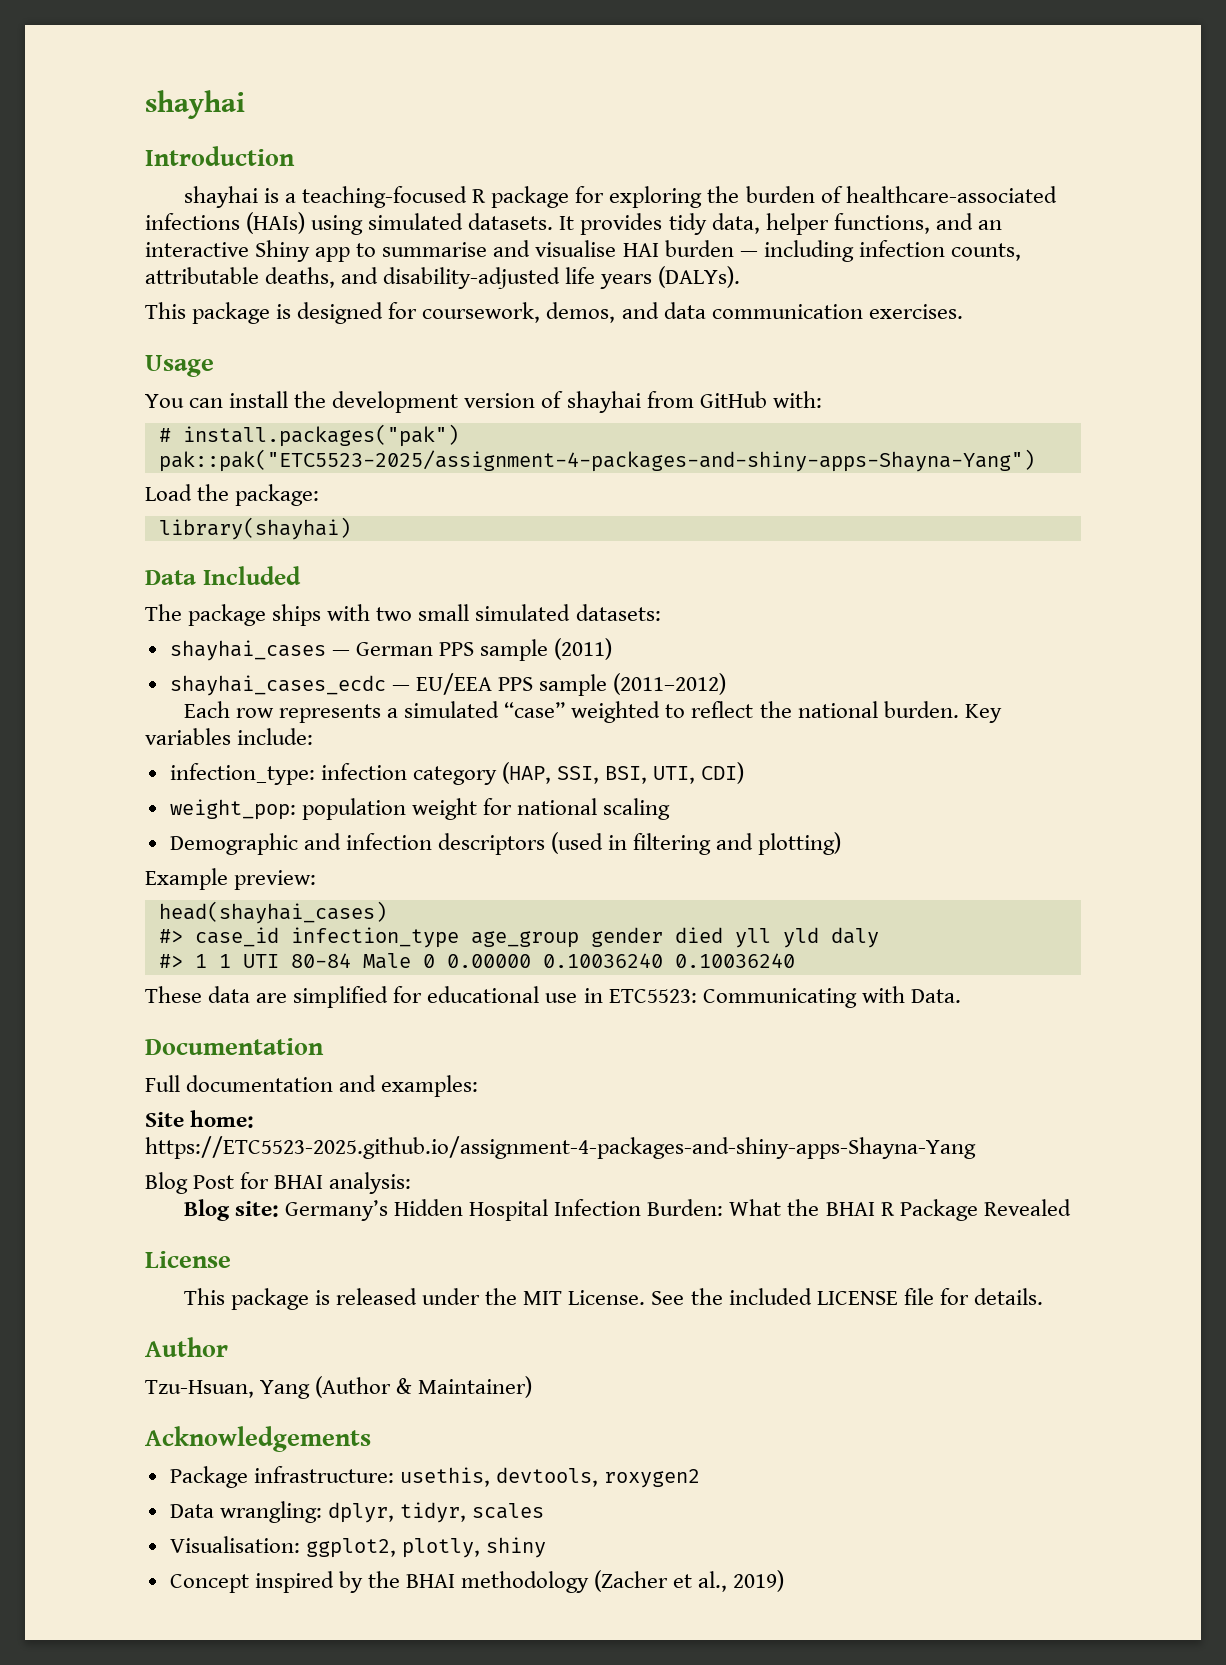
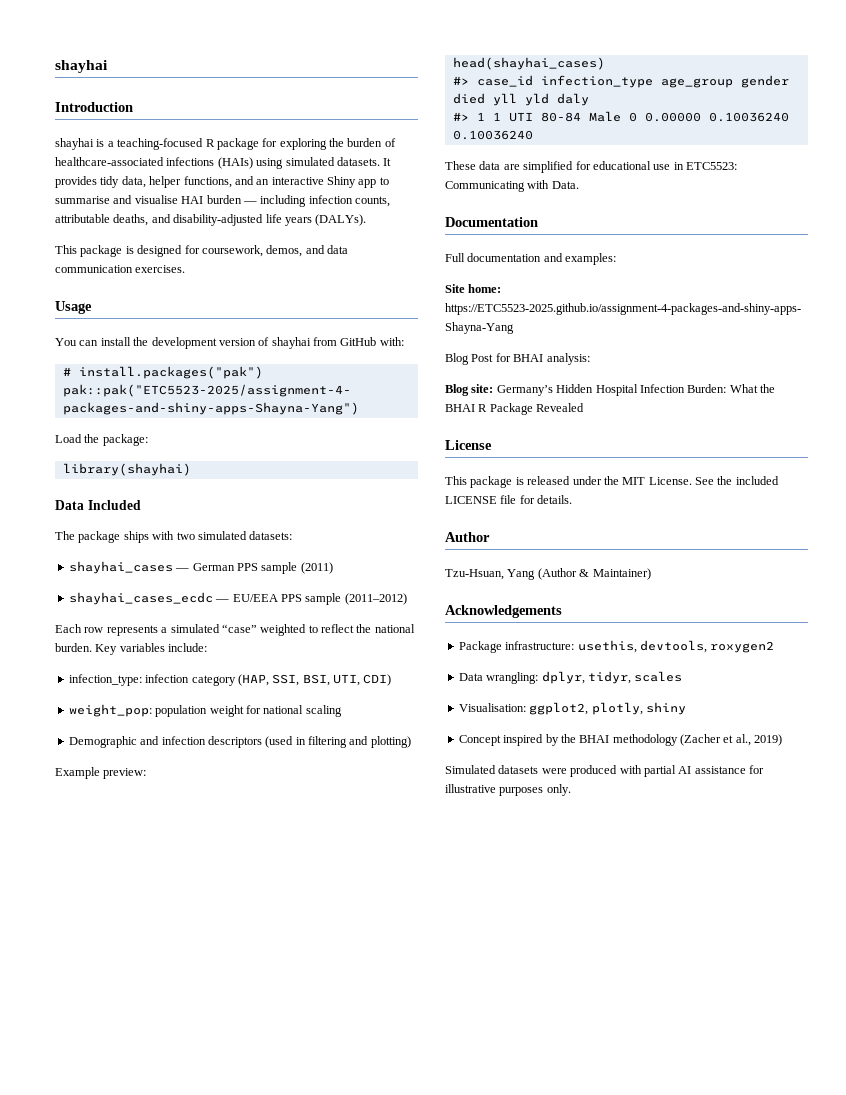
- The package ships with two small simulated datasets:
+ The package ships with two simulated datasets:
+ Simulated datasets were produced with partial AI assistance for illustrative purposes only.

